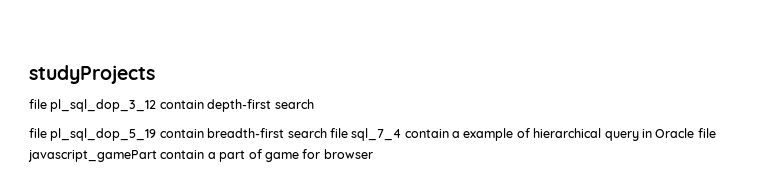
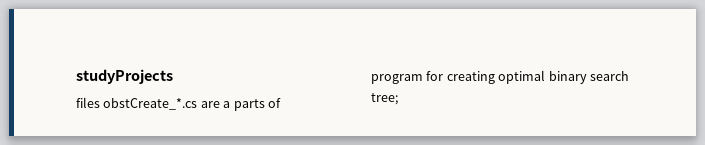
- file pl_sql_dop_3_12 contain depth-first search
- file pl_sql_dop_5_19 contain breadth-first search file sql_7_4 contain a example of hierarchical query in Oracle file javascript_gamePart contain a part of game for browser
+ files obstCreate_*.cs are a parts of program for creating optimal binary search tree;

